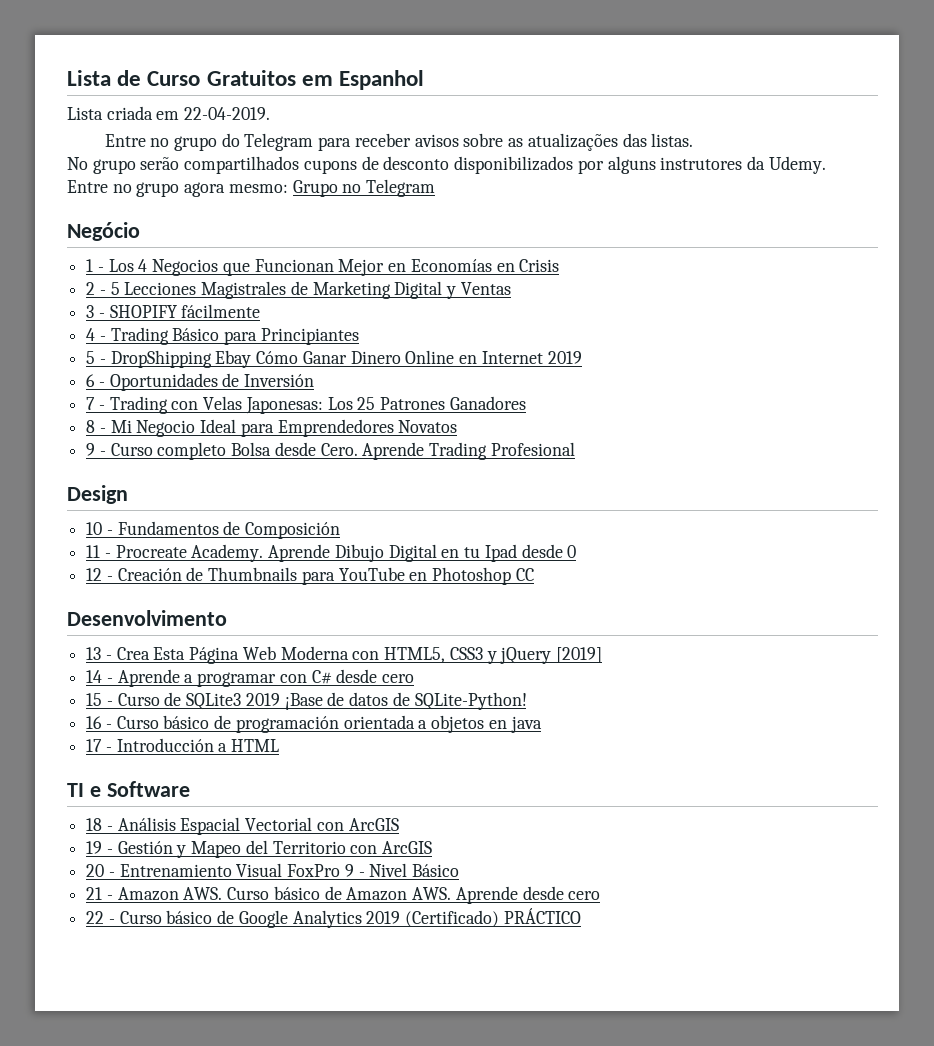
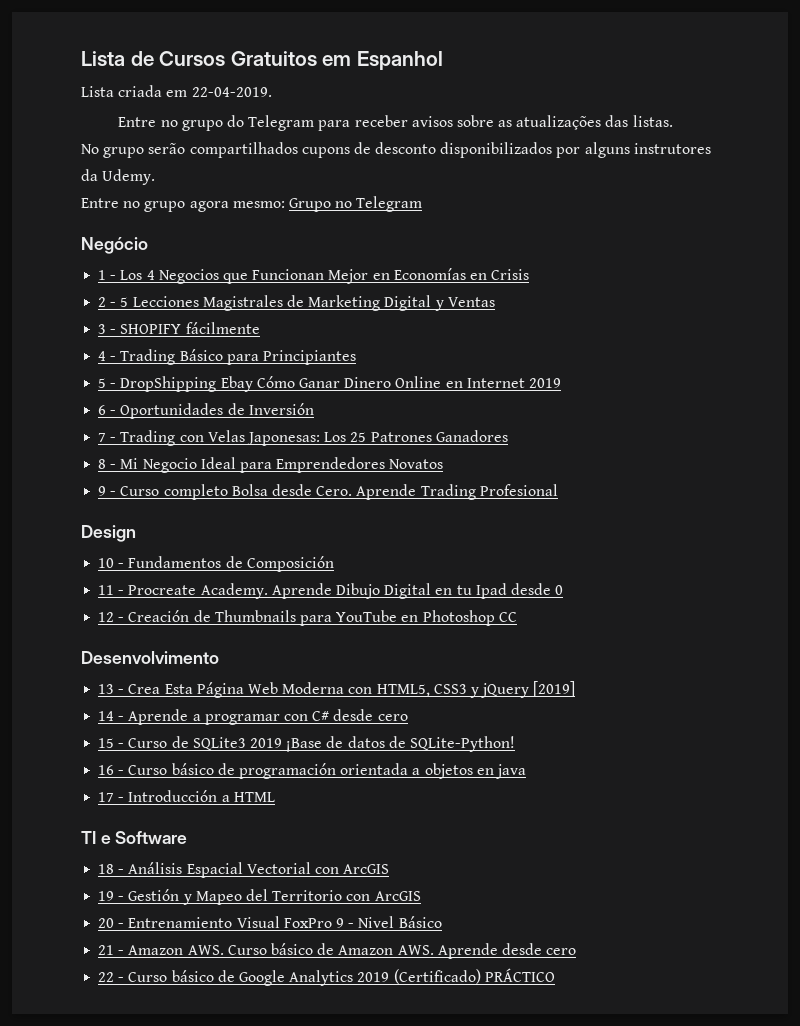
- Lista de Curso Gratuitos em Espanhol
+ Lista de Cursos Gratuitos em Espanhol

